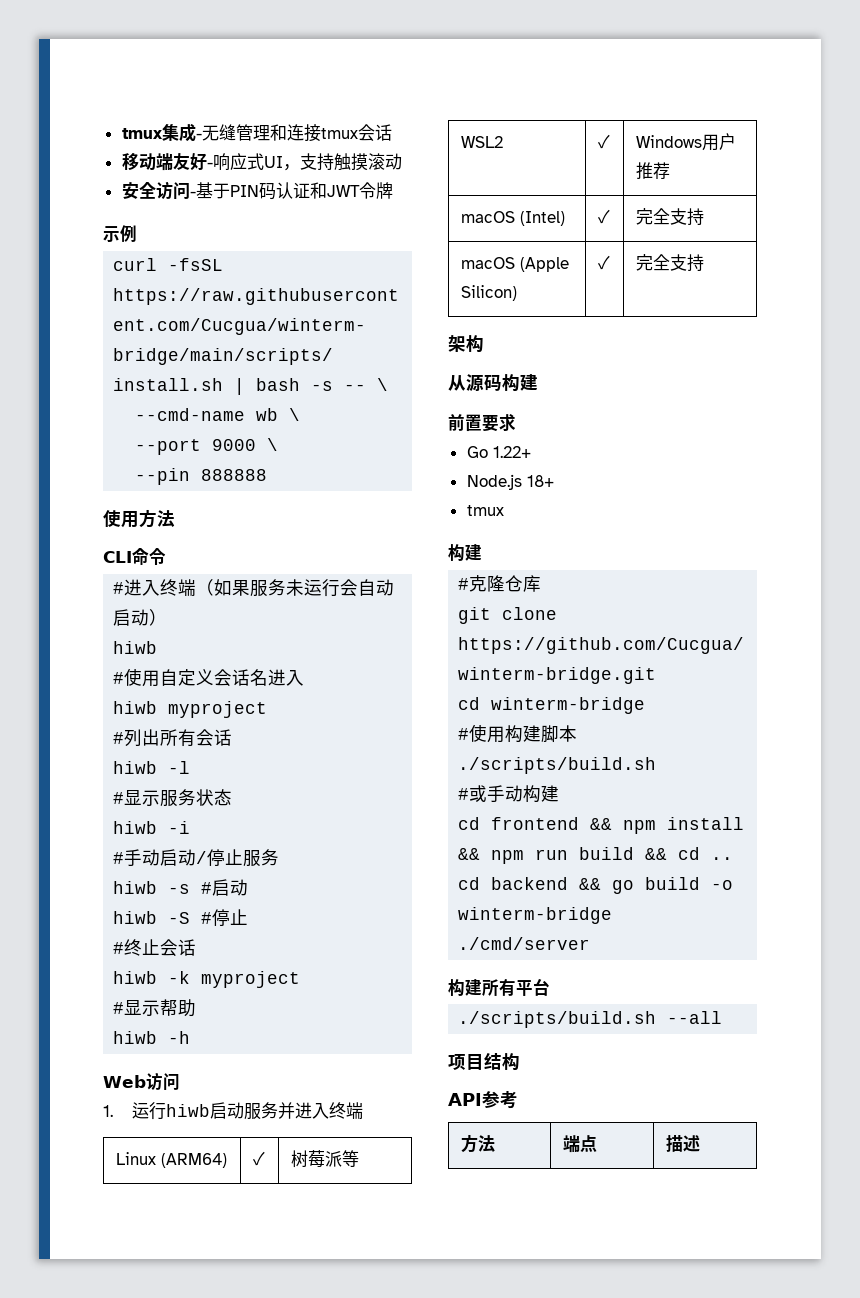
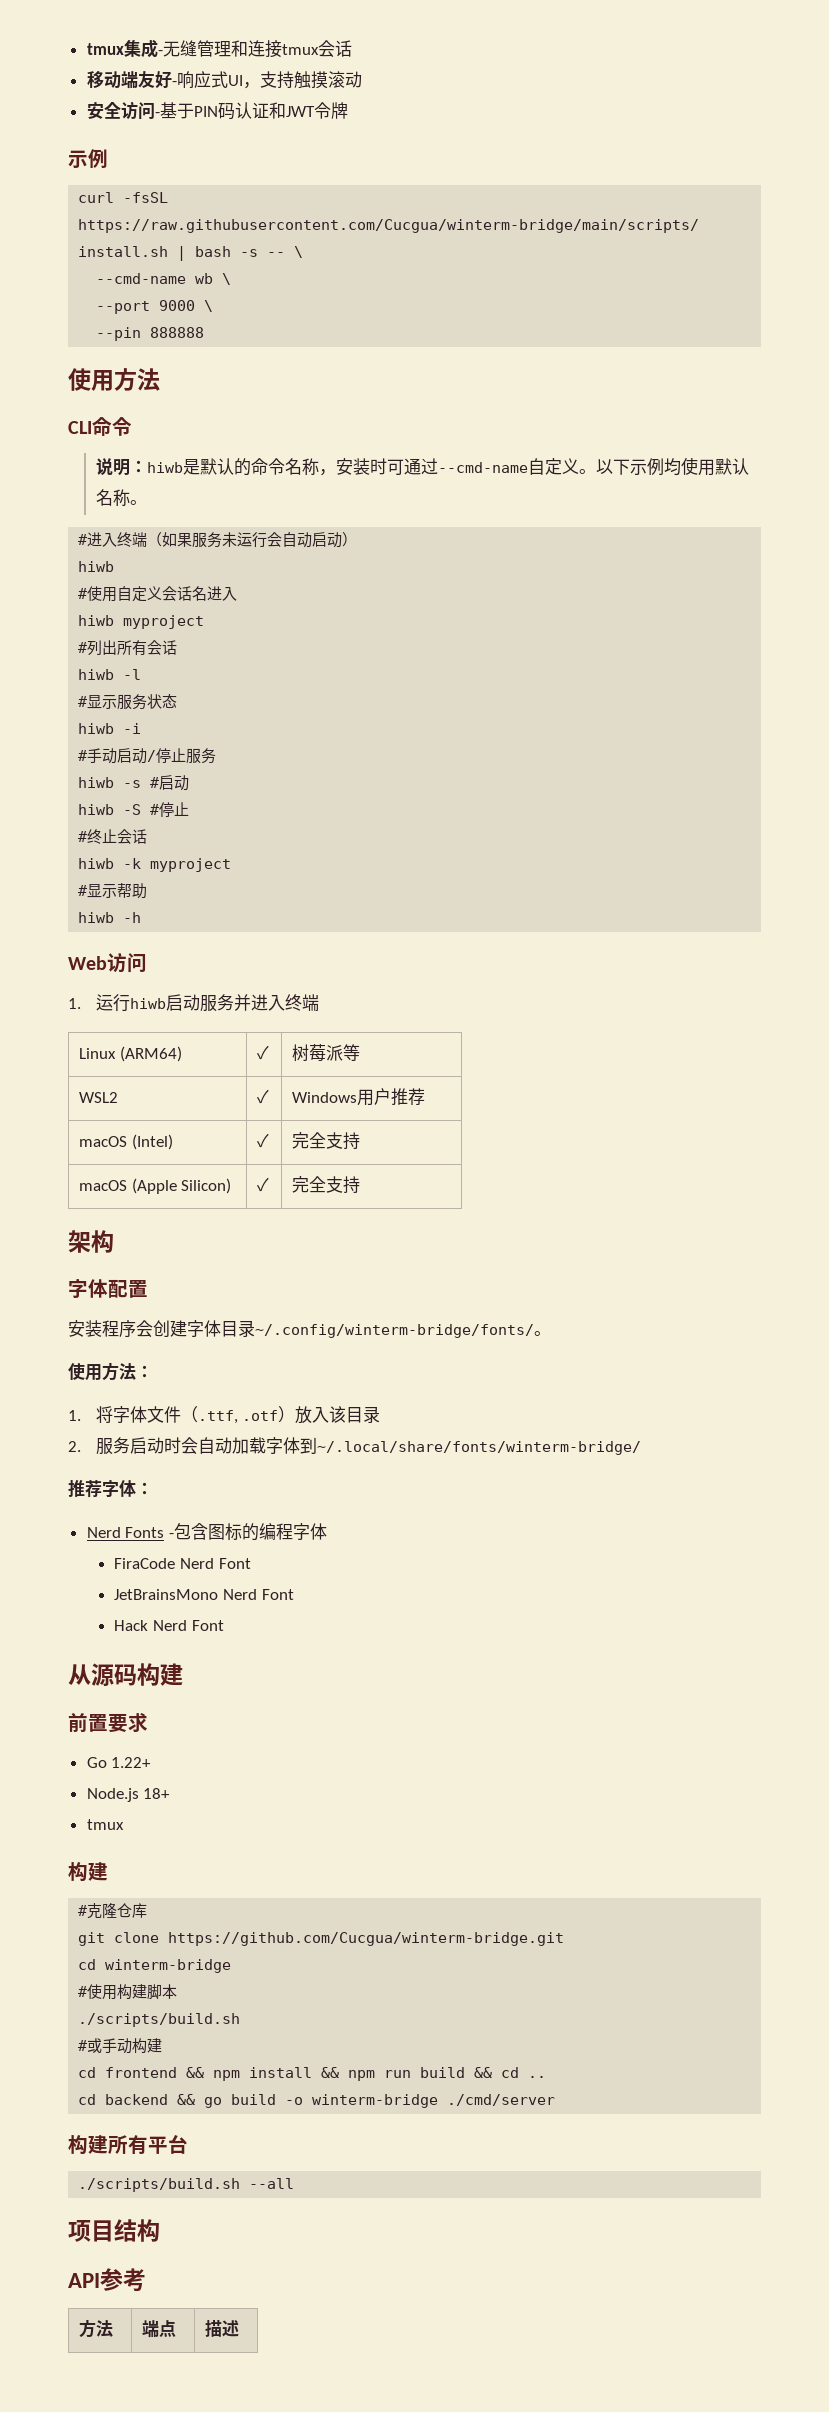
+ 说明：hiwb是默认的命令名称，安装时可通过--cmd-name自定义。以下示例均使用默认名称。
+ 字体配置
+ 安装程序会创建字体目录~/.config/winterm-bridge/fonts/。
+ 使用方法：
+ 1.将字体文件（.ttf, .otf）放入该目录
+ 2.服务启动时会自动加载字体到~/.local/share/fonts/winterm-bridge/
+ 推荐字体：
+ Nerd Fonts -包含图标的编程字体
+ FiraCode Nerd Font
+ JetBrainsMono Nerd Font
+ Hack Nerd Font

